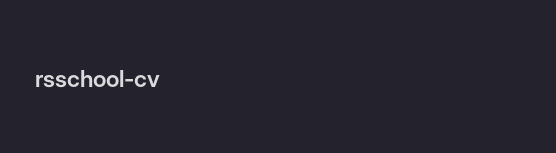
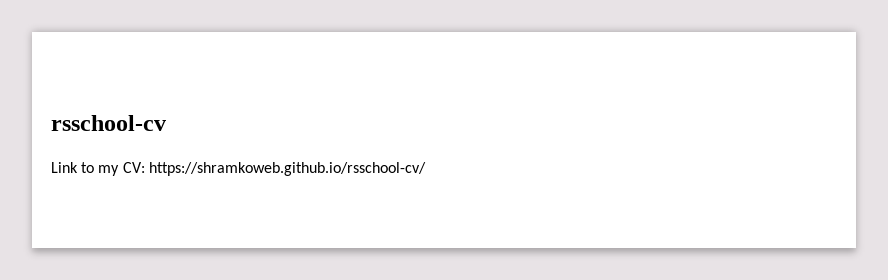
+ Link to my CV: https://shramkoweb.github.io/rsschool-cv/

